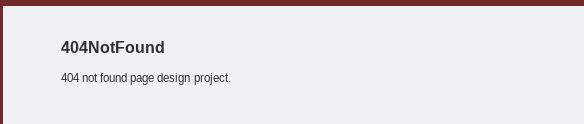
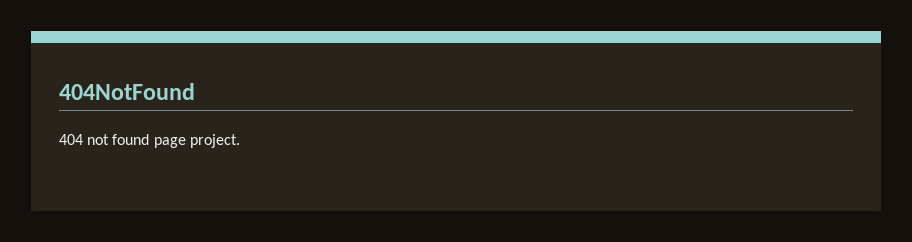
- 404 not found page design project.
+ 404 not found page project.

